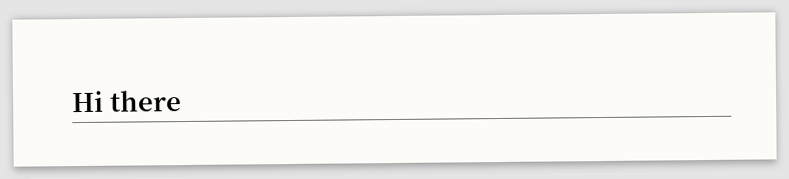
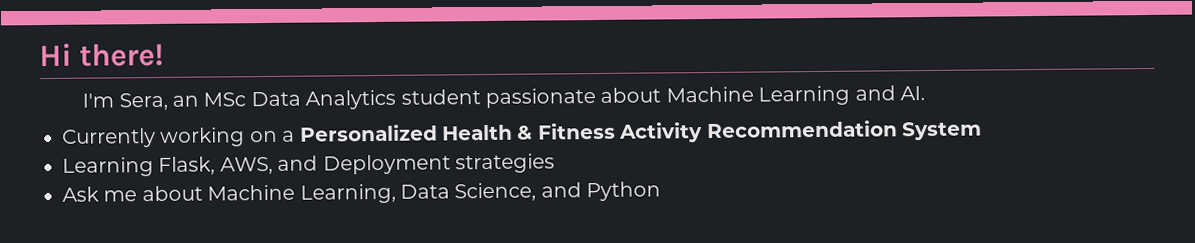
- Hi there
+ Hi there!
+ I'm Sera, an MSc Data Analytics student passionate about Machine Learning and AI.
+ Currently working on a Personalized Health & Fitness Activity Recommendation System
+ Learning Flask, AWS, and Deployment strategies
+ Ask me about Machine Learning, Data Science, and Python

